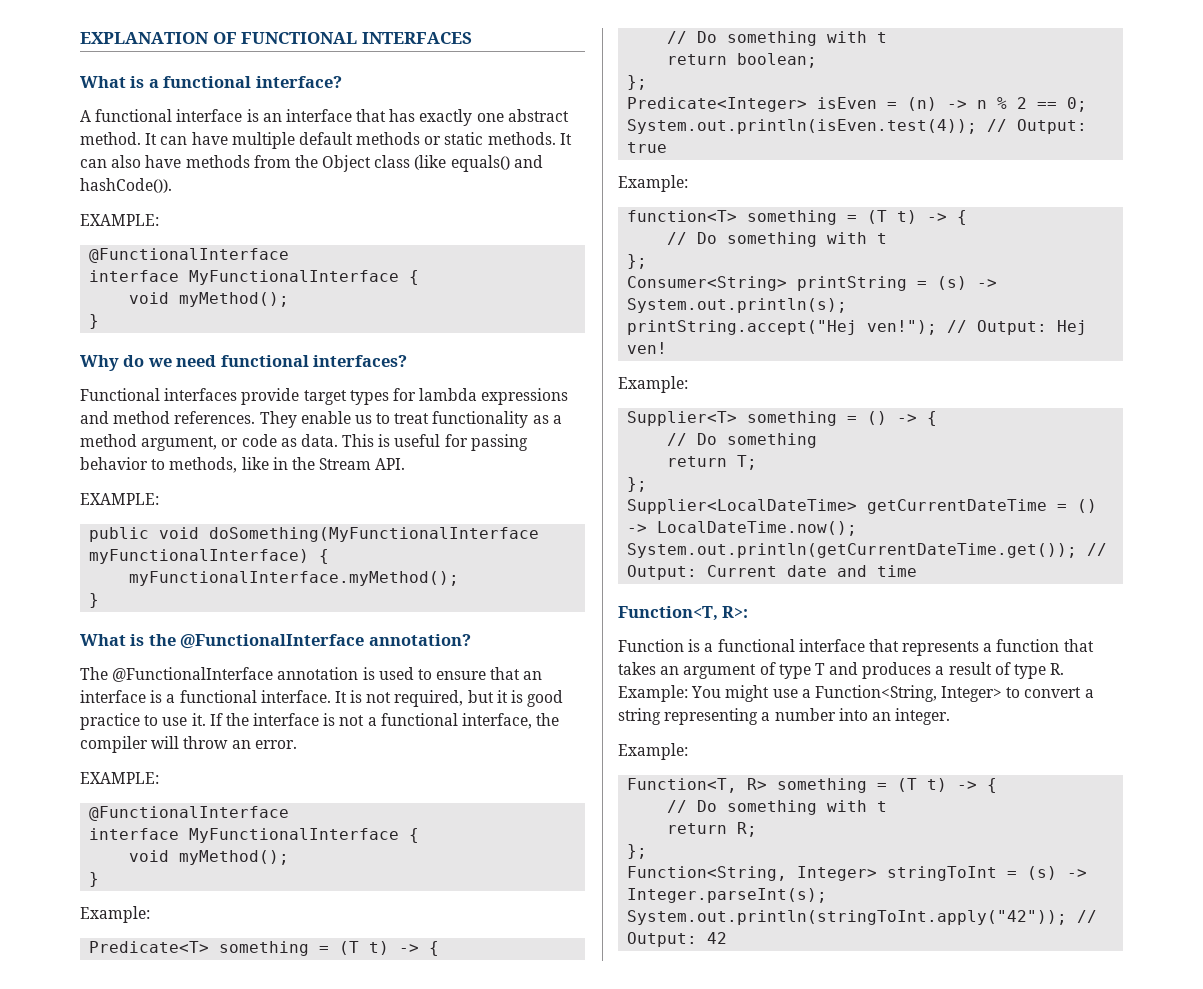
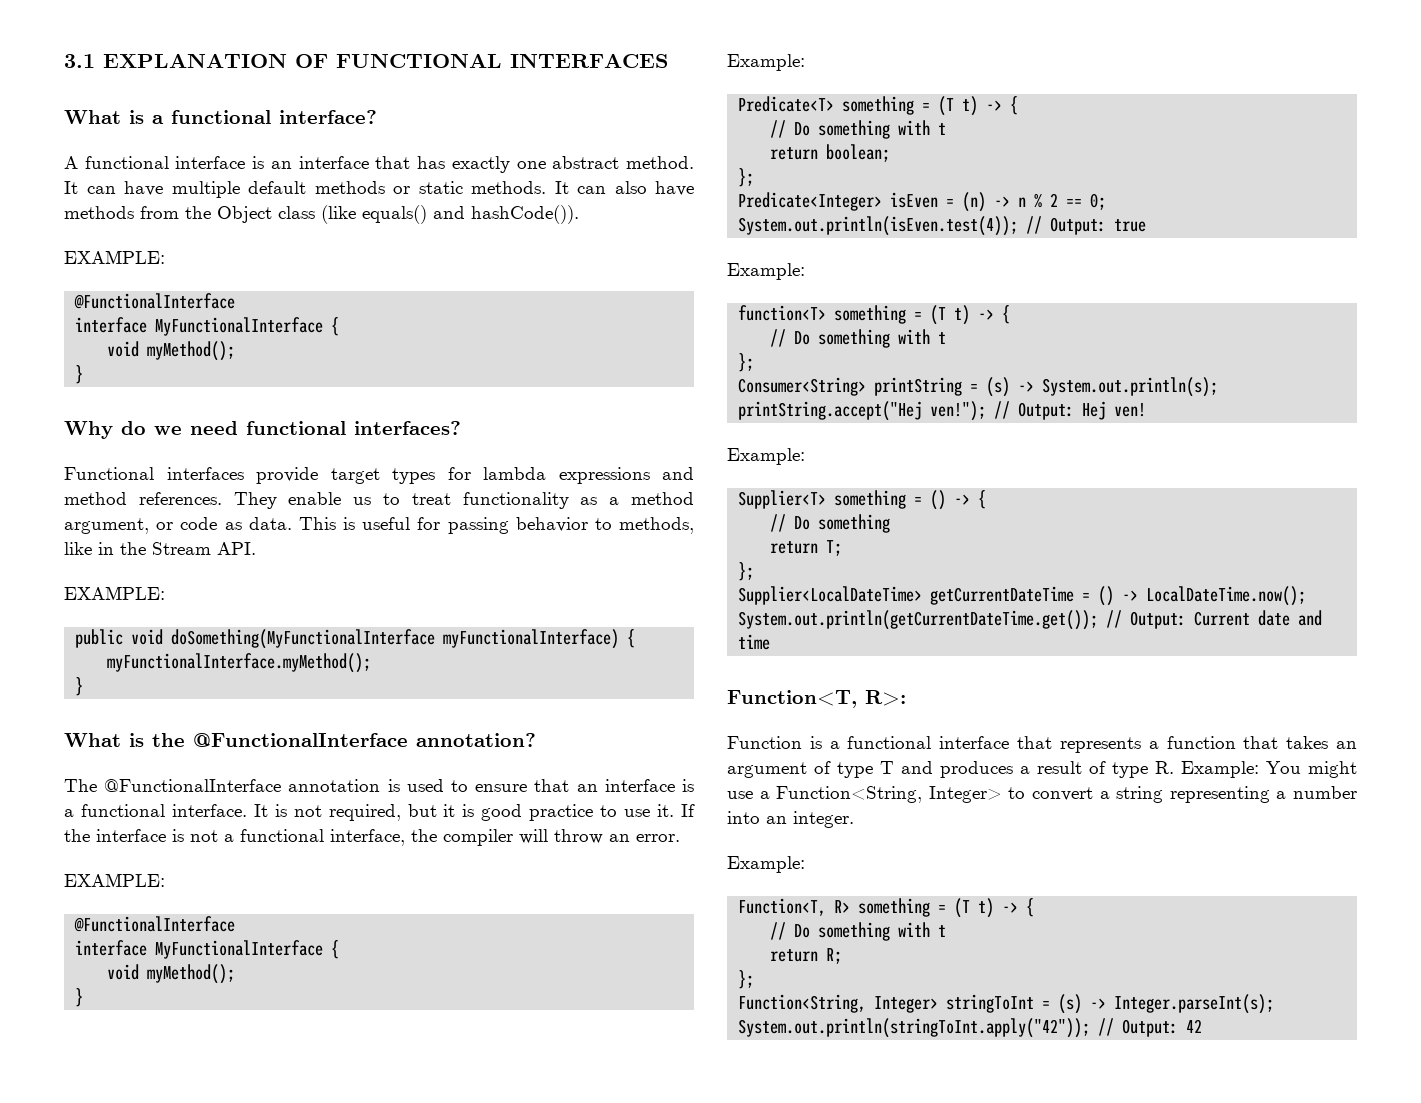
- EXPLANATION OF FUNCTIONAL INTERFACES
+ 3.1 EXPLANATION OF FUNCTIONAL INTERFACES

